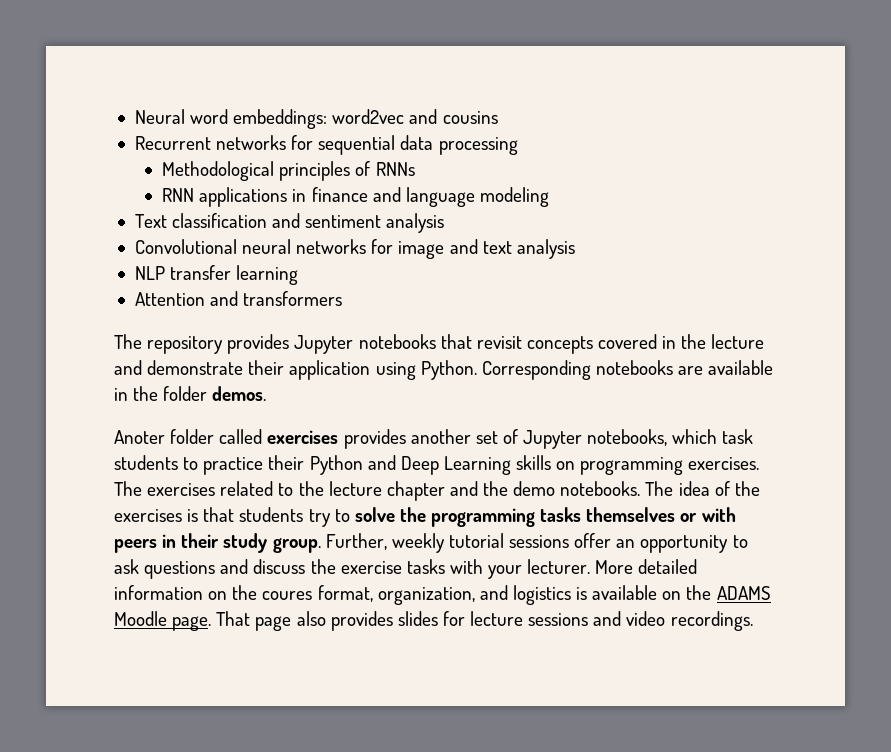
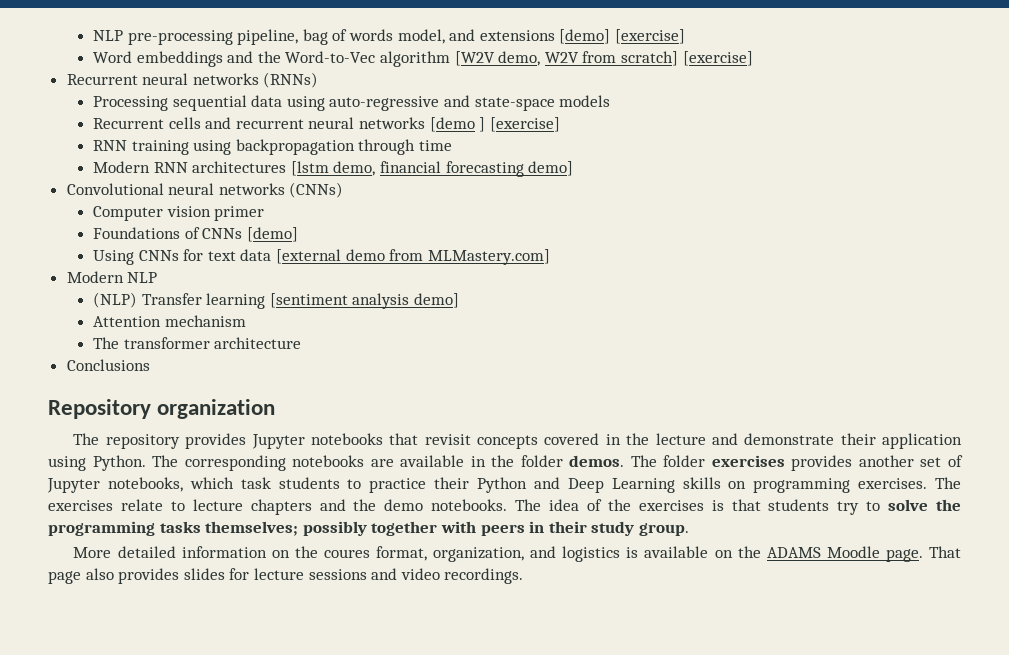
- Neural word embeddings: word2vec and cousins
- Recurrent networks for sequential data processing
- Methodological principles of RNNs
- RNN applications in finance and language modeling
- Text classification and sentiment analysis
- Convolutional neural networks for image and text analysis
- NLP transfer learning
- Attention and transformers
+ NLP pre-processing pipeline, bag of words model, and extensions [demo] [exercise]
+ Word embeddings and the Word-to-Vec algorithm [W2V demo, W2V from scratch] [exercise]
+ Recurrent neural networks (RNNs)
+ Processing sequential data using auto-regressive and state-space models
+ Recurrent cells and recurrent neural networks [demo ] [exercise]
+ RNN training using backpropagation through time
+ Modern RNN architectures [lstm demo, financial forecasting demo]
+ Convolutional neural networks (CNNs)
+ Computer vision primer
+ Foundations of CNNs [demo]
+ Using CNNs for text data [external demo from MLMastery.com]
+ Modern NLP
+ (NLP) Transfer learning [sentiment analysis demo]
+ Attention mechanism
+ The transformer architecture
+ Conclusions
+ Repository organization
- Corresponding notebooks are available in the folder demos.
- Anoter folder called exercises provides another set of Jupyter notebooks, which task students to practice their Python and Deep Learning skills on programming exercises.
+ The corresponding notebooks are available in the folder demos. The folder exercises provides another set of Jupyter notebooks, which task students to practice their Python and Deep Learning skills on programming exercises.
- The exercises related to the lecture chapter and the demo notebooks.
+ The exercises relate to lecture chapters and the demo notebooks.
- The idea of the exercises is that students try to solve the programming tasks themselves or with peers in their study group. Further, weekly tutorial sessions offer an opportunity to ask questions and discuss the exercise tasks with your lecturer. More detailed information on the coures format, organization, and logistics is available on the ADAMS Moodle page.
+ The idea of the exercises is that students try to solve the programming tasks themselves; possibly together with peers in their study group.
+ More detailed information on the coures format, organization, and logistics is available on the ADAMS Moodle page.

